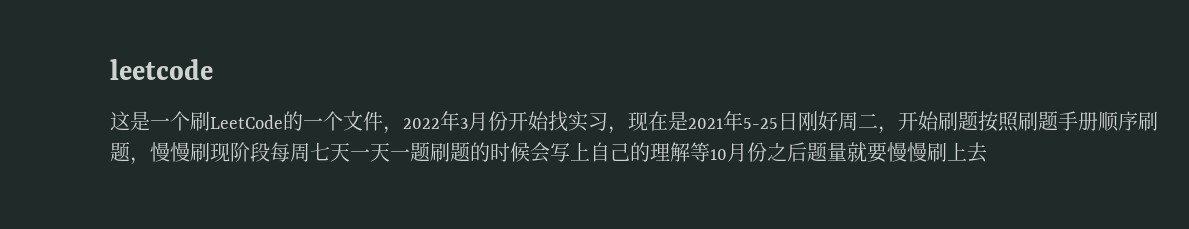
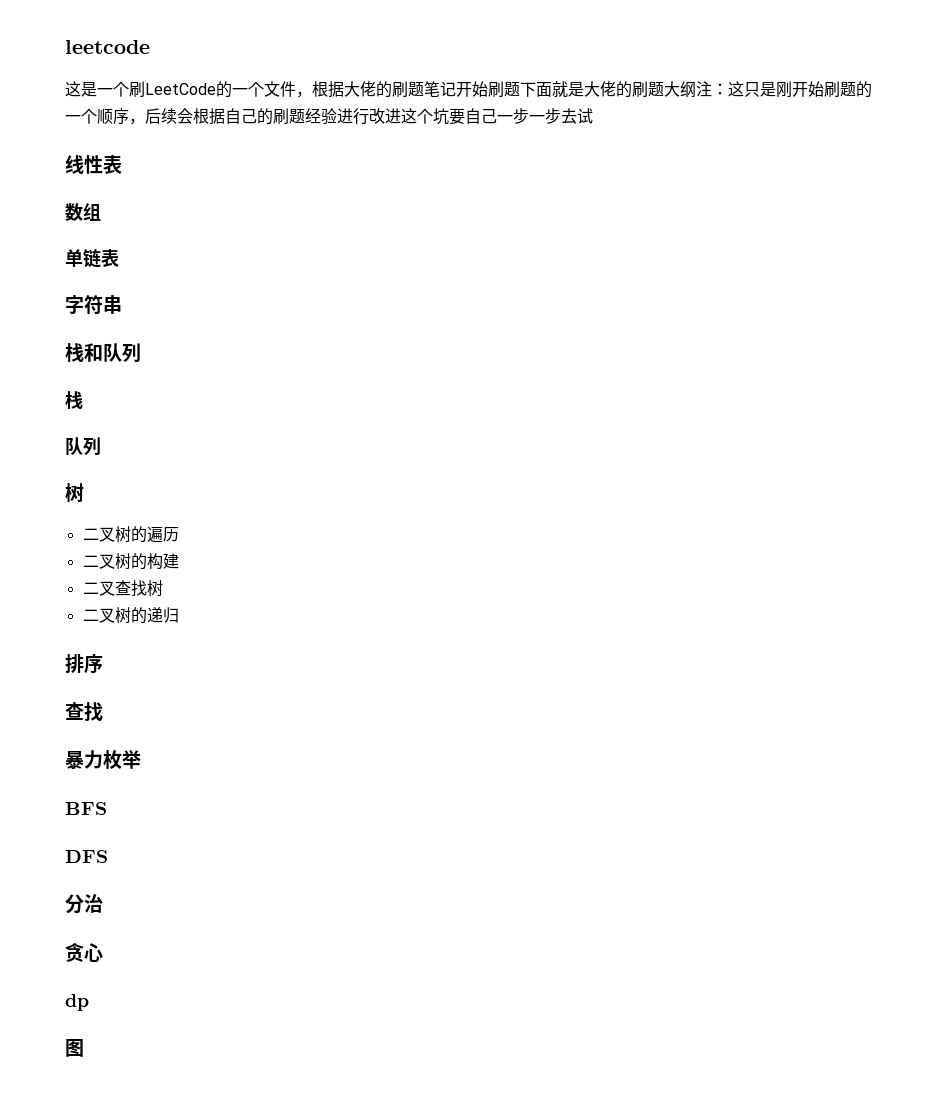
- 这是一个刷LeetCode的一个文件，2022年3月份开始找实习，现在是2021年5-25日刚好周二，开始刷题按照刷题手册顺序刷题，慢慢刷现阶段每周七天一天一题刷题的时候会写上自己的理解等10月份之后题量就要慢慢刷上去
+ 这是一个刷LeetCode的一个文件，根据大佬的刷题笔记开始刷题下面就是大佬的刷题大纲注：这只是刚开始刷题的一个顺序，后续会根据自己的刷题经验进行改进这个坑要自己一步一步去试
+ 线性表
+ 数组
+ 单链表
+ 字符串
+ 栈和队列
+ 栈
+ 队列
+ 树
+ 二叉树的遍历
+ 二叉树的构建
+ 二叉查找树
+ 二叉树的递归
+ 排序
+ 查找
+ 暴力枚举
+ BFS
+ DFS
+ 分治
+ 贪心
+ dp
+ 图

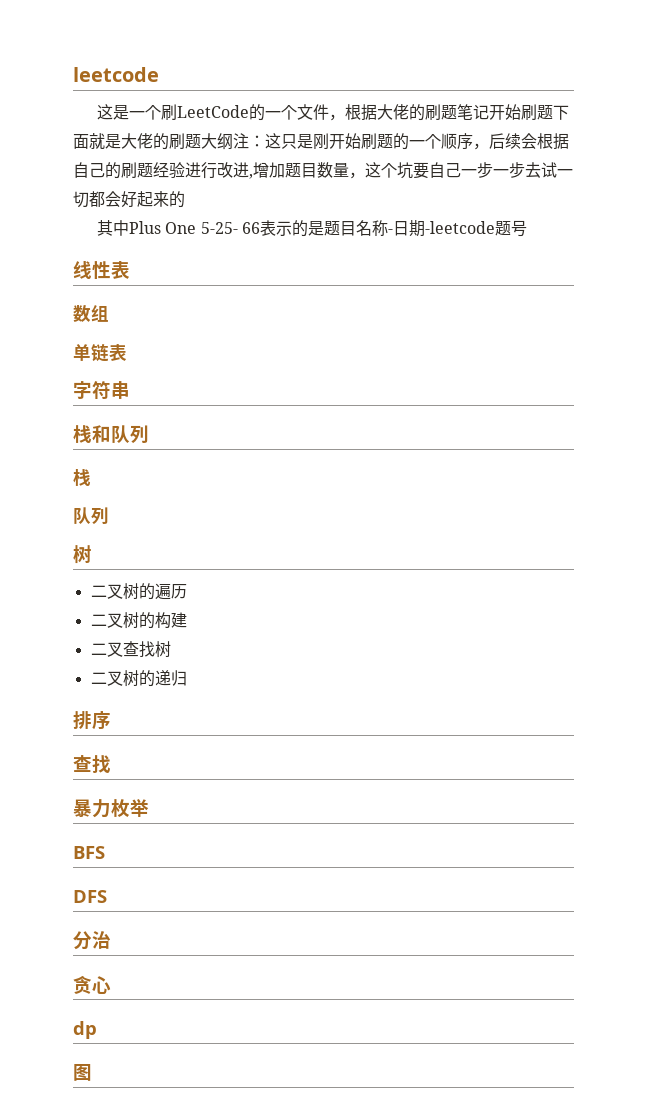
- 这是一个刷LeetCode的一个文件，根据大佬的刷题笔记开始刷题下面就是大佬的刷题大纲注：这只是刚开始刷题的一个顺序，后续会根据自己的刷题经验进行改进这个坑要自己一步一步去试
+ 这是一个刷LeetCode的一个文件，根据大佬的刷题笔记开始刷题下面就是大佬的刷题大纲注：这只是刚开始刷题的一个顺序，后续会根据自己的刷题经验进行改进,增加题目数量，这个坑要自己一步一步去试一切都会好起来的
+ 其中Plus One 5-25- 66表示的是题目名称-日期-leetcode题号

